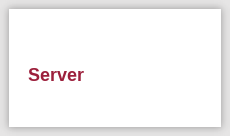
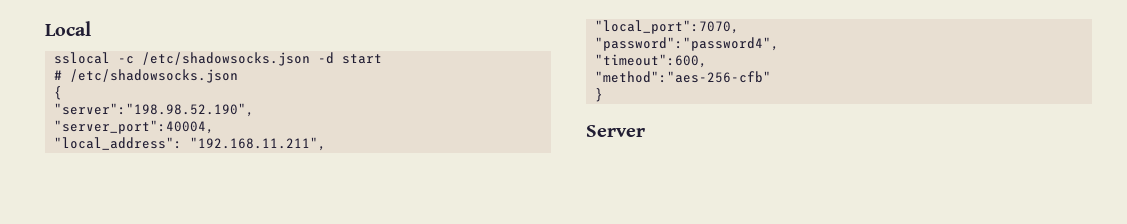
+ Local
+ sslocal -c /etc/shadowsocks.json -d start
+ # /etc/shadowsocks.json
+ {
+ "server":"198.98.52.190",
+ "server_port":40004,
+ "local_address": "192.168.11.211",
+ "local_port":7070,
+ "password":"password4",
+ "timeout":600,
+ "method":"aes-256-cfb"
+ }

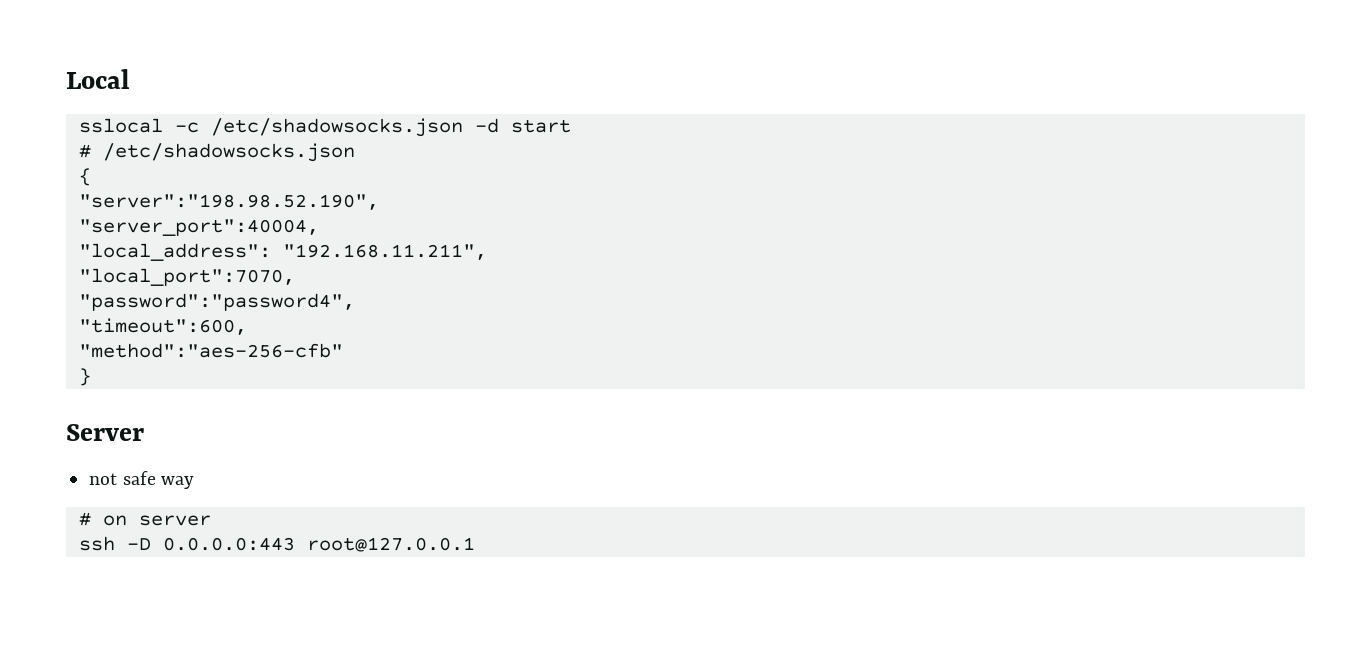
+ not safe way
+ # on server
+ ssh -D 0.0.0.0:443 root@127.0.0.1

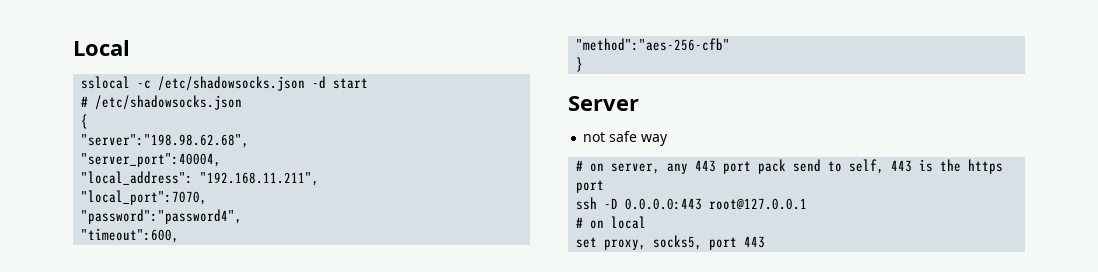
- "server":"198.98.52.190",
+ "server":"198.98.62.68",
- # on server
+ # on server, any 443 port pack send to self, 443 is the https port
  ssh -D 0.0.0.0:443 root@127.0.0.1
+ # on local
+ set proxy, socks5, port 443

